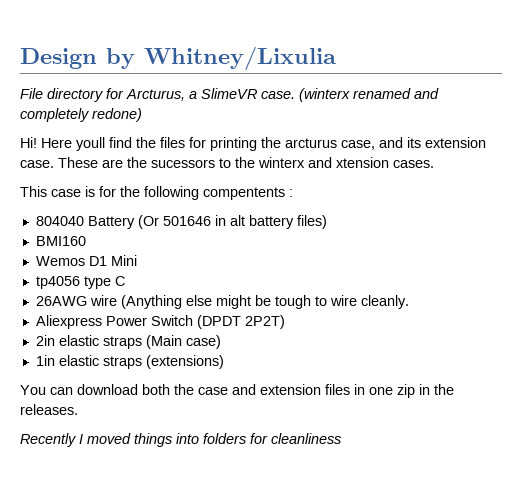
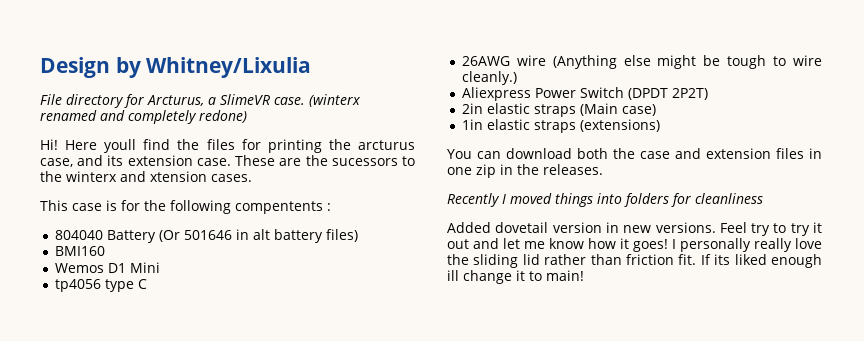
- 26AWG wire (Anything else might be tough to wire cleanly.
+ 26AWG wire (Anything else might be tough to wire cleanly.)
+ Added dovetail version in new versions. Feel try to try it out and let me know how it goes! I personally really love the sliding lid rather than friction fit. If its liked enough ill change it to main!

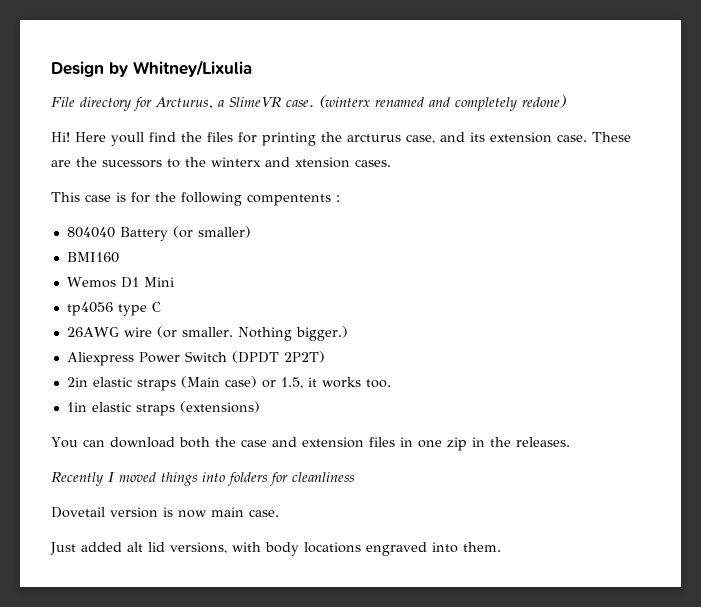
- 804040 Battery (Or 501646 in alt battery files)
+ 804040 Battery (or smaller)
- 26AWG wire (Anything else might be tough to wire cleanly.)
+ 26AWG wire (or smaller. Nothing bigger.)
- 2in elastic straps (Main case)
+ 2in elastic straps (Main case) or 1.5, it works too.
- Added dovetail version in new versions. Feel try to try it out and let me know how it goes! I personally really love the sliding lid rather than friction fit. If its liked enough ill change it to main!
+ Dovetail version is now main case.
+ Just added alt lid versions, with body locations engraved into them.

